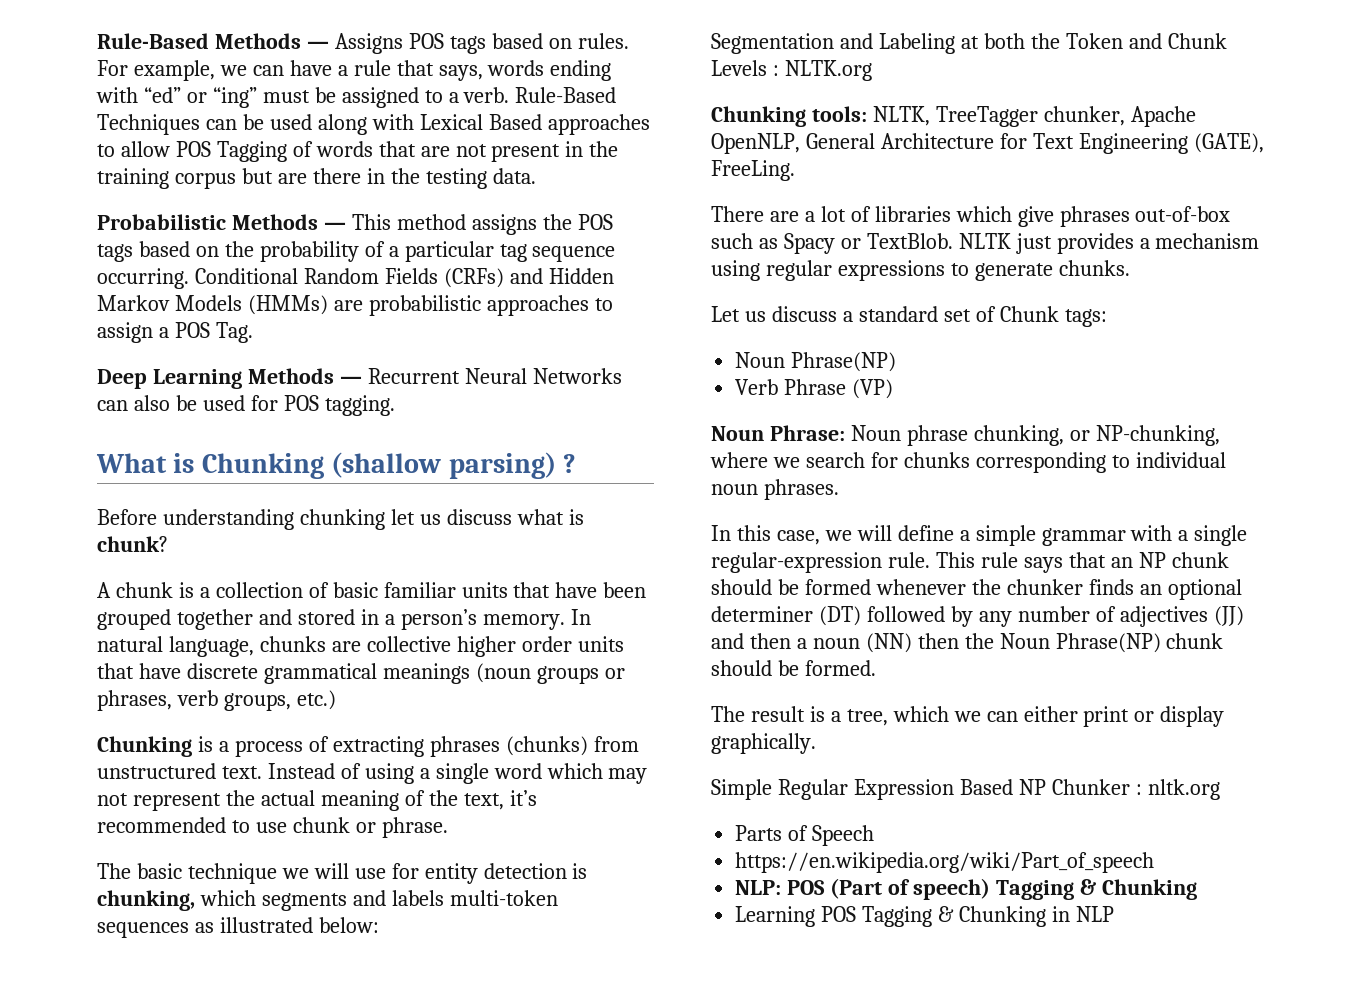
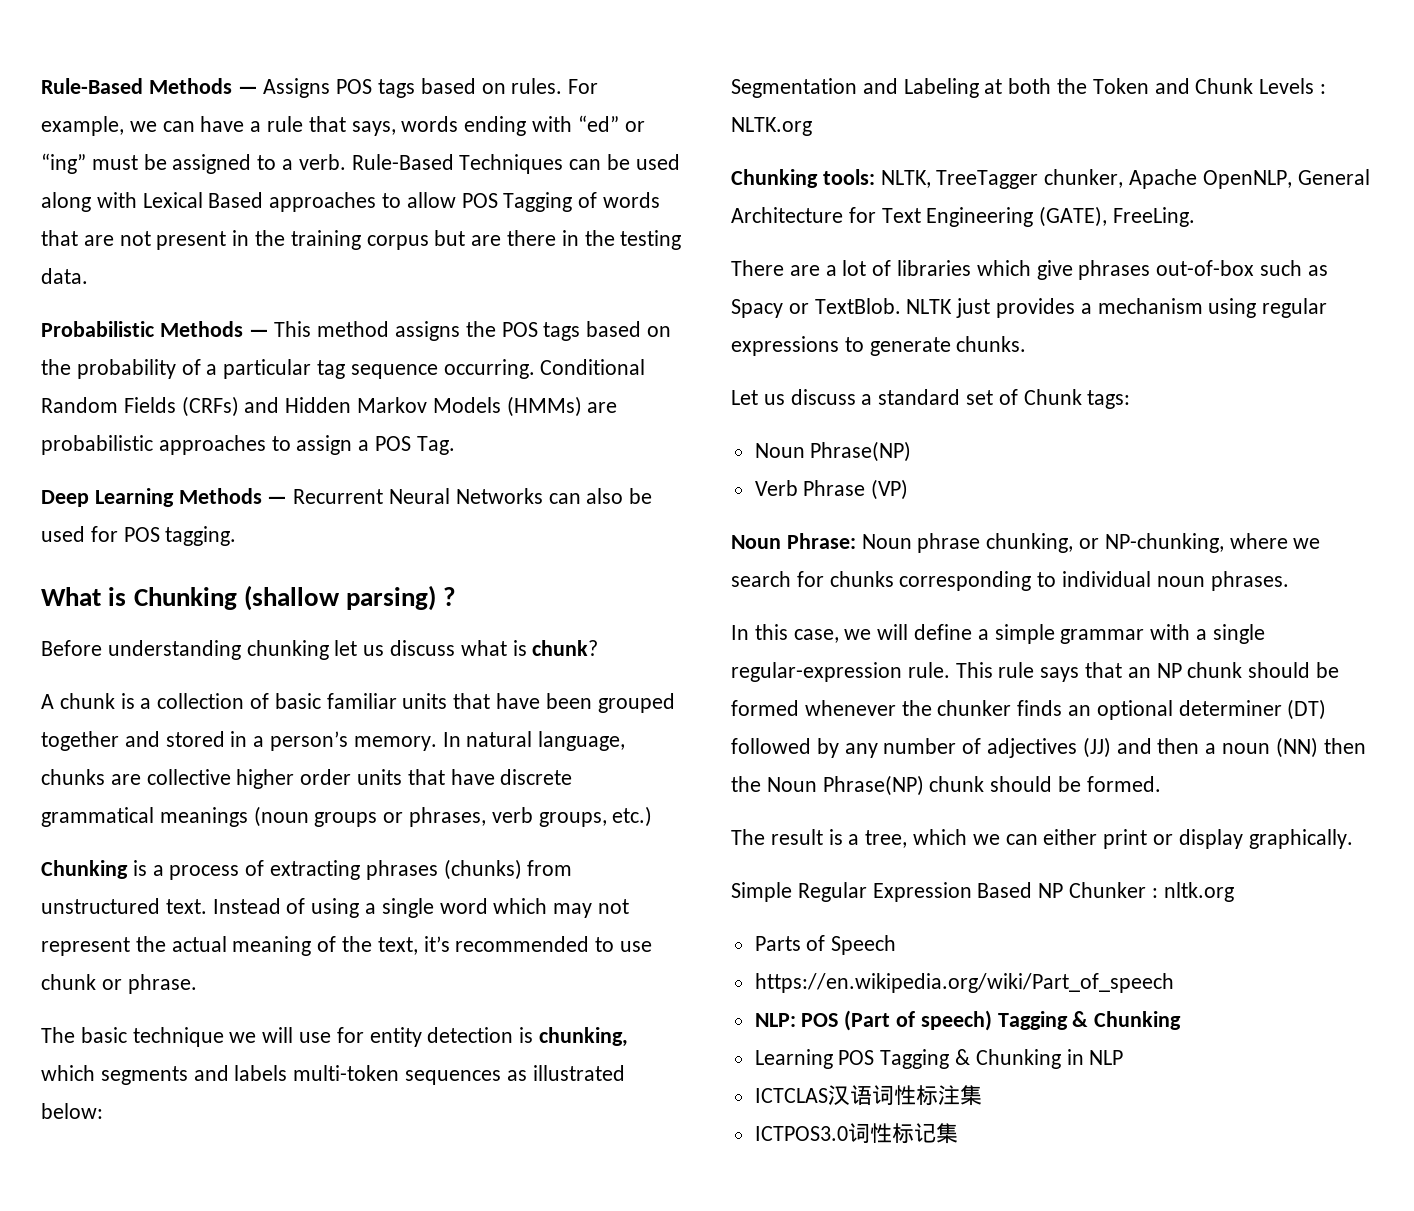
+ ICTCLAS汉语词性标注集
+ ICTPOS3.0词性标记集

